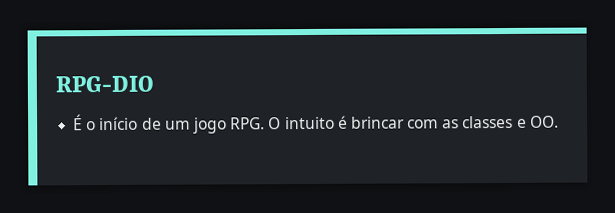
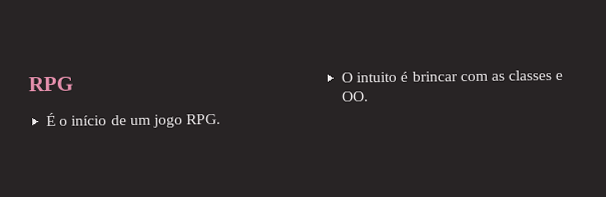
- RPG-DIO
+ RPG
- É o início de um jogo RPG. O intuito é brincar com as classes e OO.
+ É o início de um jogo RPG.
+ O intuito é brincar com as classes e OO.

